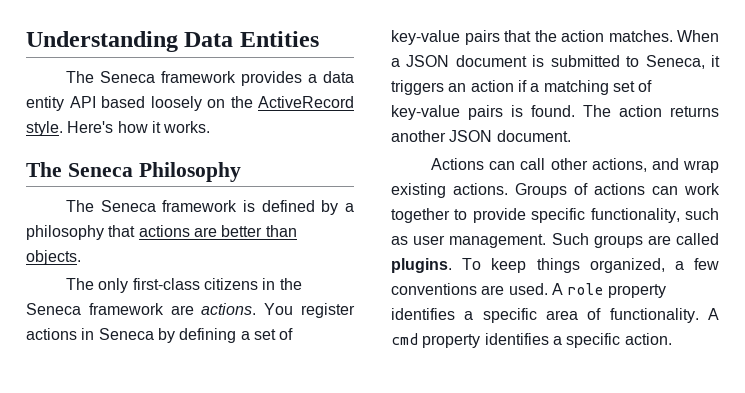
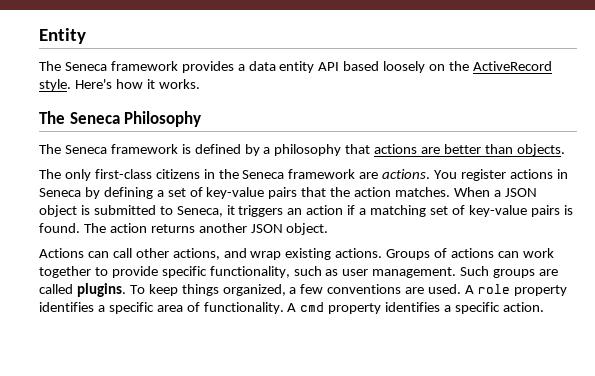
- Understanding Data Entities
+ Entity
- When a JSON document is submitted to Seneca, it triggers an action if a matching set of key-value pairs is found.
+ When a JSON object is submitted to Seneca, it triggers an action if a matching set of key-value pairs is found.
- The action returns another JSON document.
+ The action returns another JSON object.

